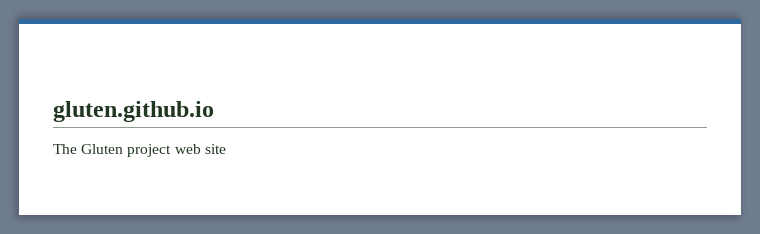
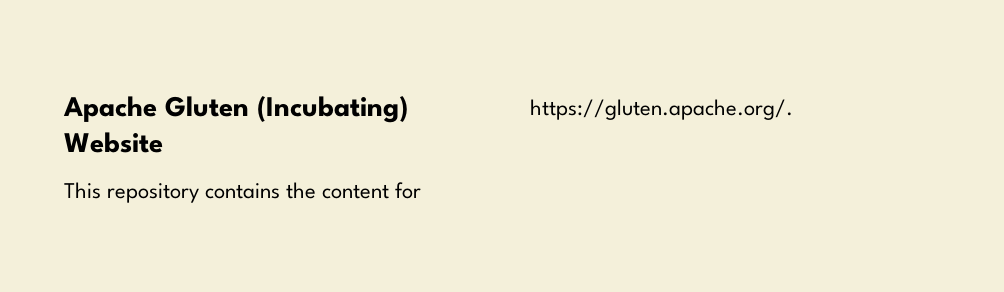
- gluten.github.io
- The Gluten project web site
+ Apache Gluten (Incubating) Website
+ This repository contains the content for https://gluten.apache.org/.

